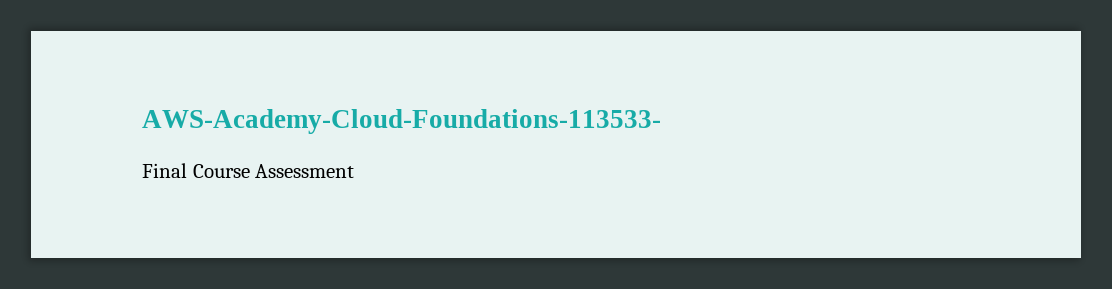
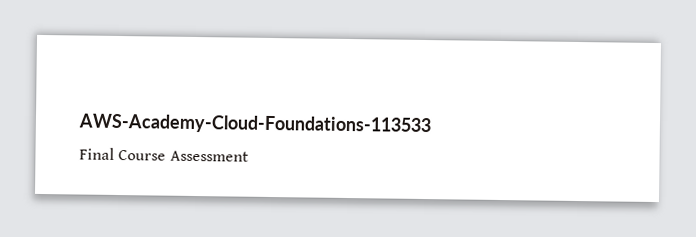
- AWS-Academy-Cloud-Foundations-113533-
+ AWS-Academy-Cloud-Foundations-113533

